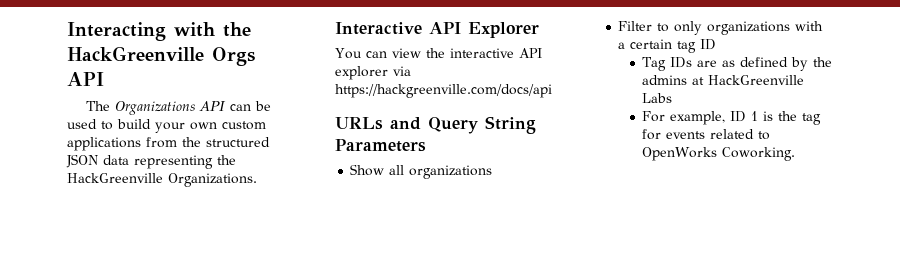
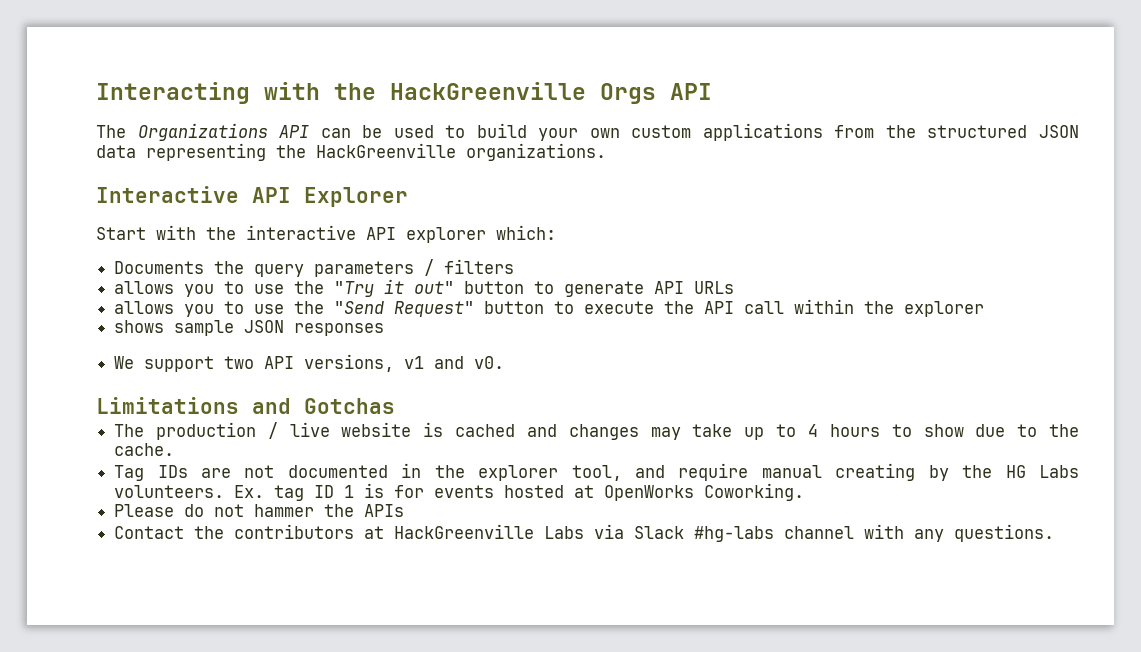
- The Organizations API can be used to build your own custom applications from the structured JSON data representing the HackGreenville Organizations.
+ The Organizations API can be used to build your own custom applications from the structured JSON data representing the HackGreenville organizations.
- You can view the interactive API explorer via https://hackgreenville.com/docs/api
- URLs and Query String Parameters
- Show all organizations
- Filter to only organizations with a certain tag ID
- Tag IDs are as defined by the admins at HackGreenville Labs
- For example, ID 1 is the tag for events related to OpenWorks Coworking.
+ Start with the interactive API explorer which:
+ Documents the query parameters / filters
+ allows you to use the "Try it out" button to generate API URLs
+ allows you to use the "Send Request" button to execute the API call within the explorer
+ shows sample JSON responses
+ We support two API versions, v1 and v0.
+ Limitations and Gotchas
+ The production / live website is cached and changes may take up to 4 hours to show due to the cache.
+ Tag IDs are not documented in the explorer tool, and require manual creating by the HG Labs volunteers. Ex. tag ID 1 is for events hosted at OpenWorks Coworking.
+ Please do not hammer the APIs
+ Contact the contributors at HackGreenville Labs via Slack #hg-labs channel with any questions.

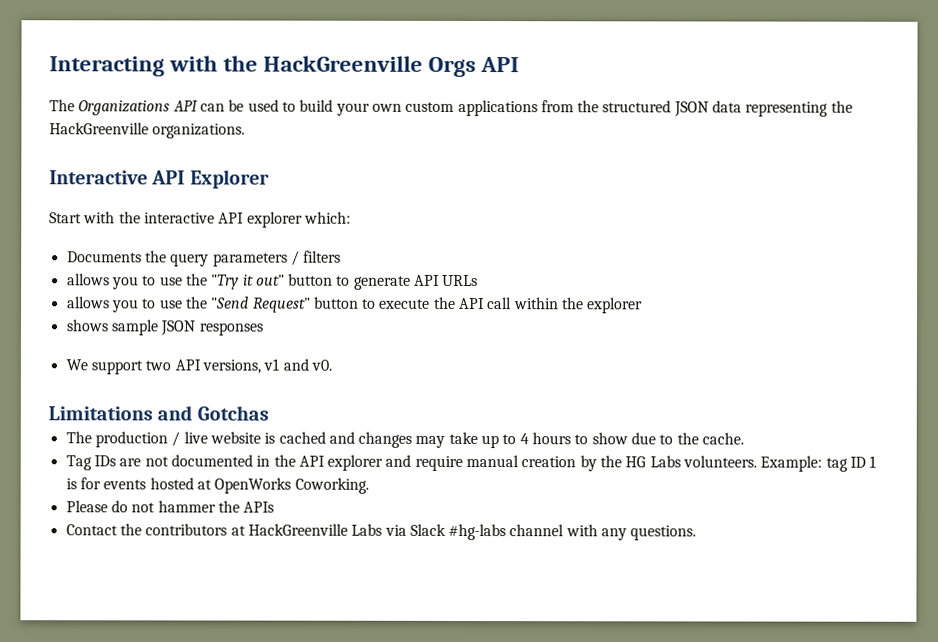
- Tag IDs are not documented in the explorer tool, and require manual creating by the HG Labs volunteers.
+ Tag IDs are not documented in the API explorer and require manual creation by the HG Labs volunteers.
- Ex. tag ID 1 is for events hosted at OpenWorks Coworking.
+ Example: tag ID 1 is for events hosted at OpenWorks Coworking.

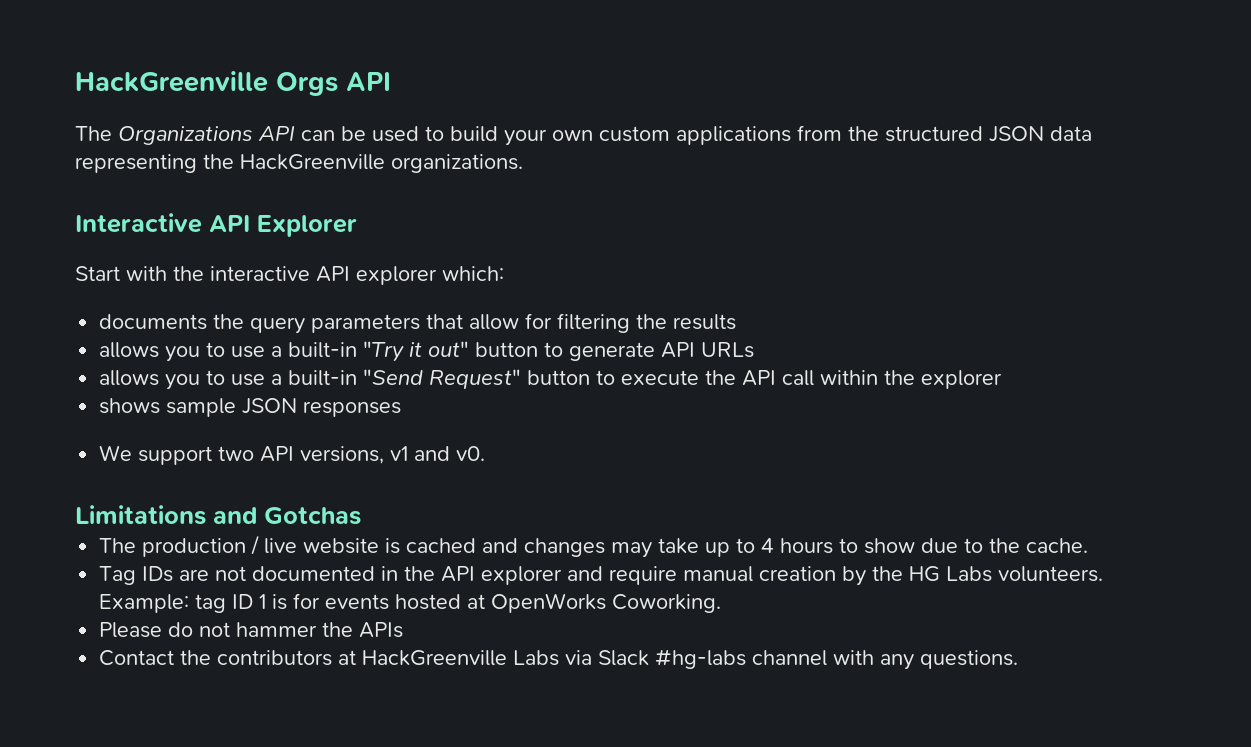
- Interacting with the HackGreenville Orgs API
+ HackGreenville Orgs API
- Documents the query parameters / filters
- allows you to use the "Try it out" button to generate API URLs
+ documents the query parameters that allow for filtering the results
+ allows you to use a built-in "Try it out" button to generate API URLs
- allows you to use the "Send Request" button to execute the API call within the explorer
+ allows you to use a built-in "Send Request" button to execute the API call within the explorer

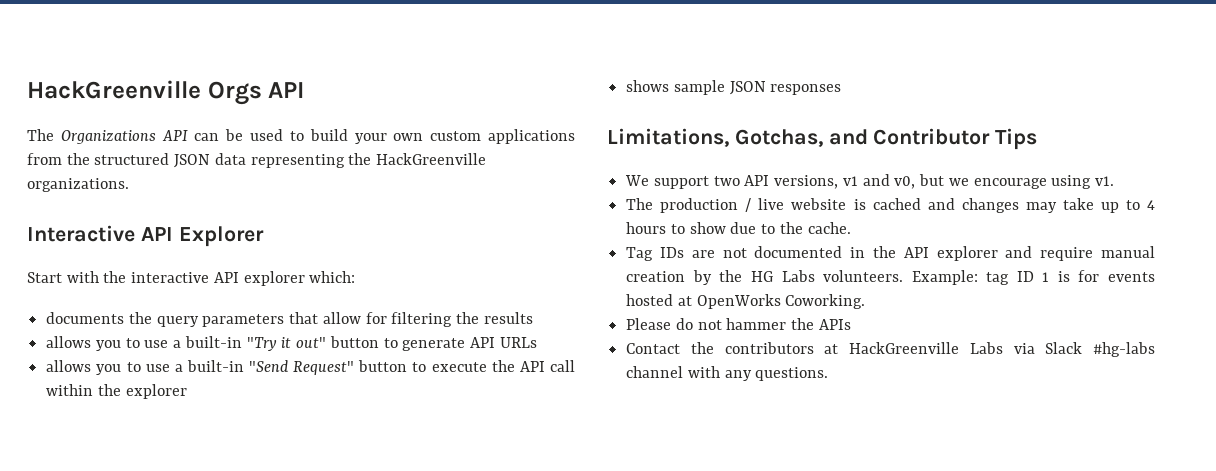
+ Limitations, Gotchas, and Contributor Tips
- We support two API versions, v1 and v0.
- Limitations and Gotchas
+ We support two API versions, v1 and v0, but we encourage using v1.

